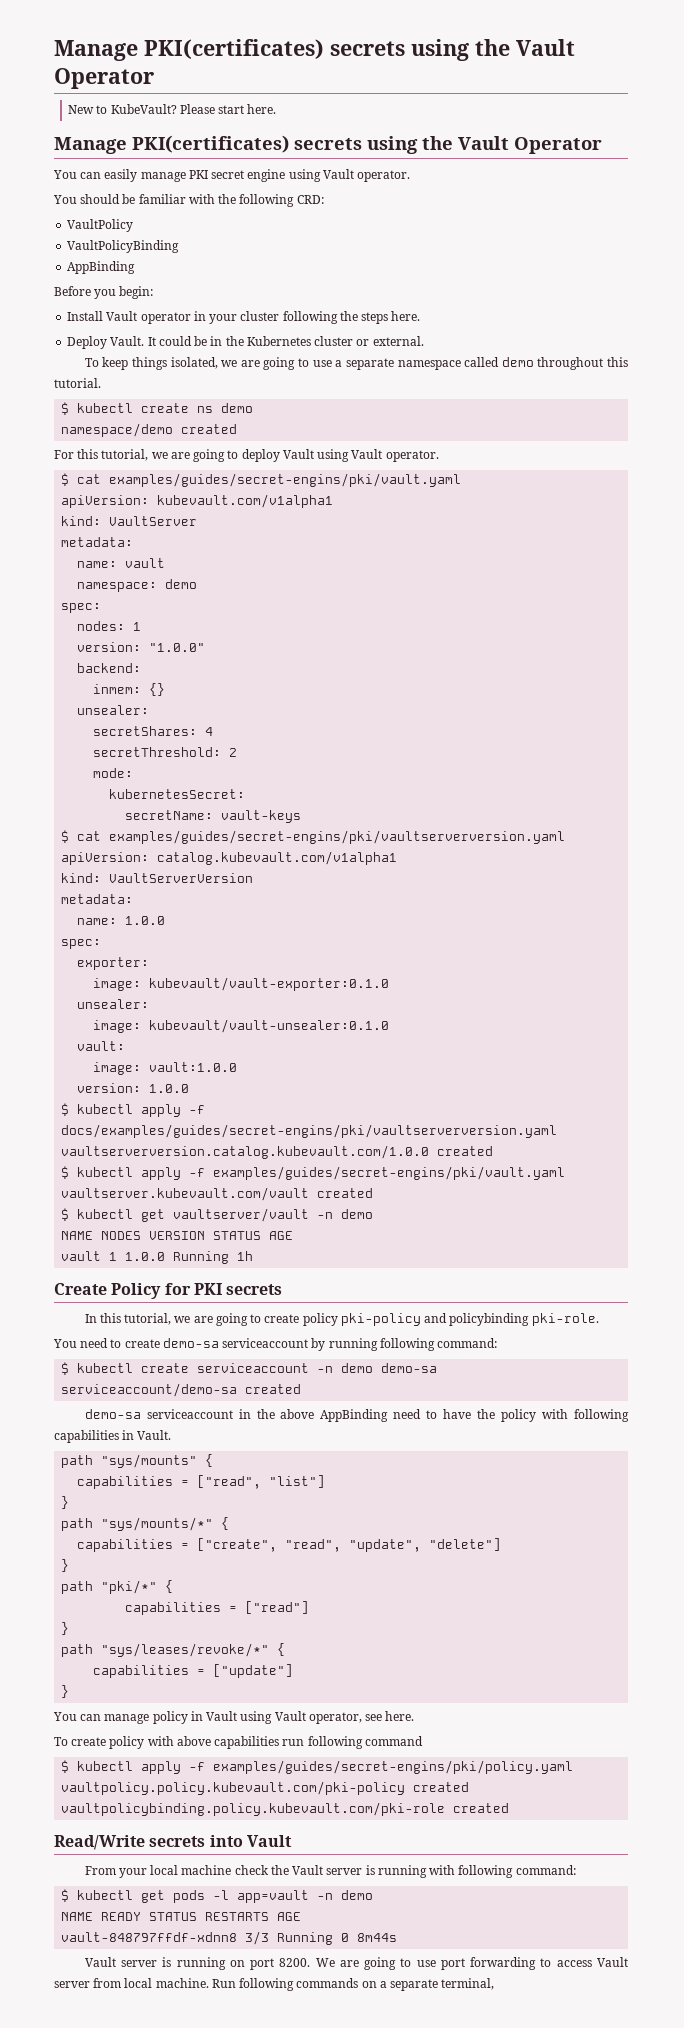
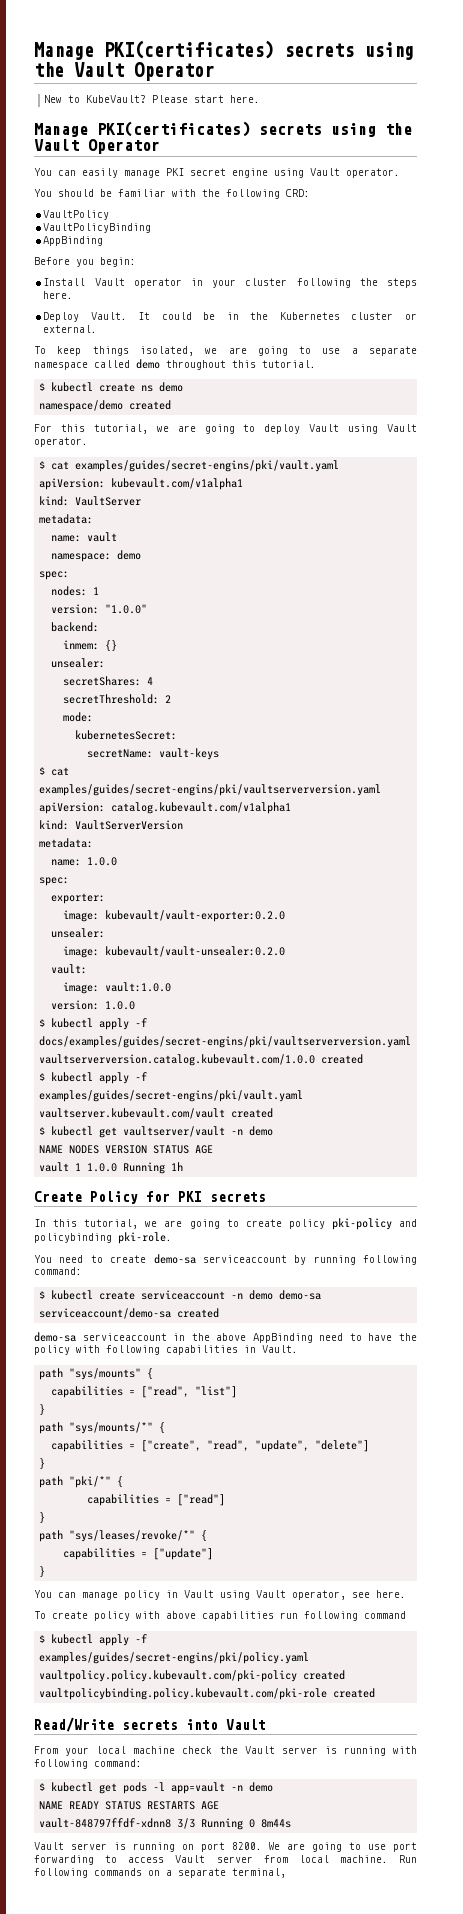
- image: kubevault/vault-exporter:0.1.0
+ image: kubevault/vault-exporter:0.2.0
- image: kubevault/vault-unsealer:0.1.0
+ image: kubevault/vault-unsealer:0.2.0

